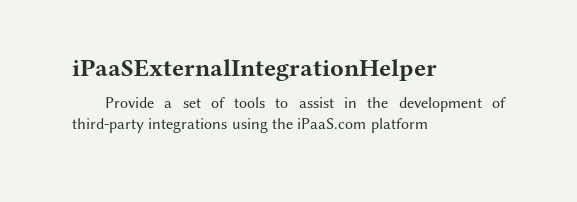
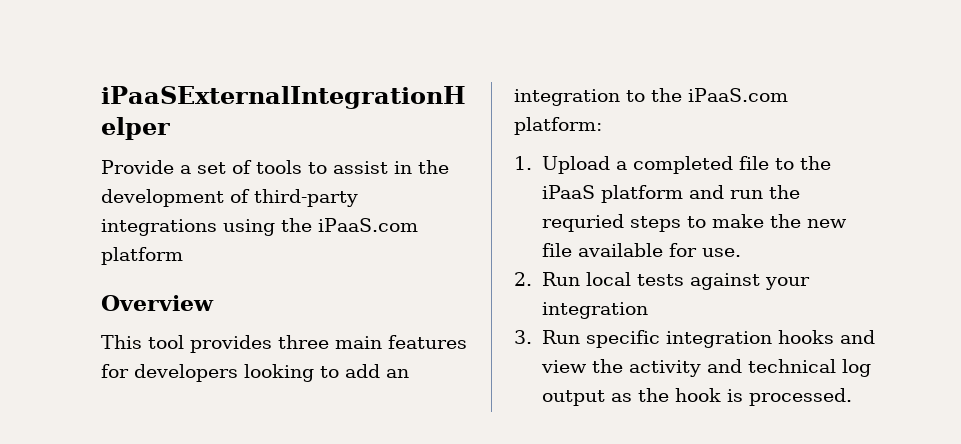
+ Overview
+ This tool provides three main features for developers looking to add an integration to the iPaaS.com platform:
+ 1. Upload a completed file to the iPaaS platform and run the requried steps to make the new file available for use.
+ 2. Run local tests against your integration
+ 3. Run specific integration hooks and view the activity and technical log output as the hook is processed.

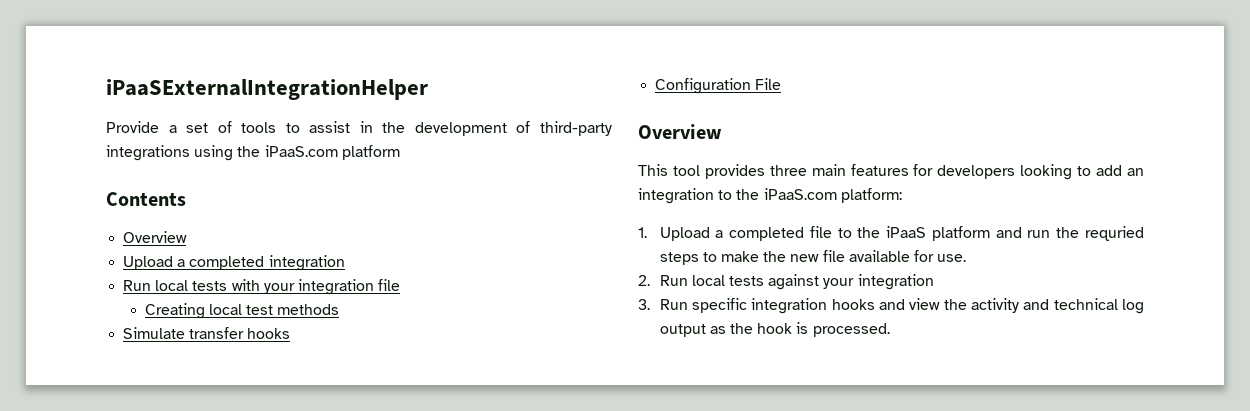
+ Contents
+ Overview
+ Upload a completed integration
+ Run local tests with your integration file
+ Creating local test methods
+ Simulate transfer hooks
+ Configuration File

